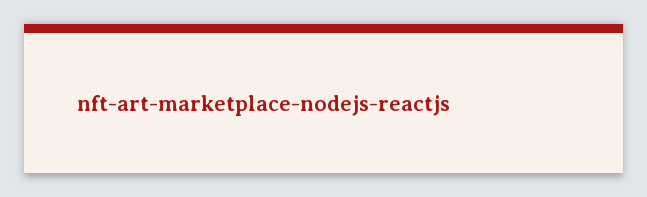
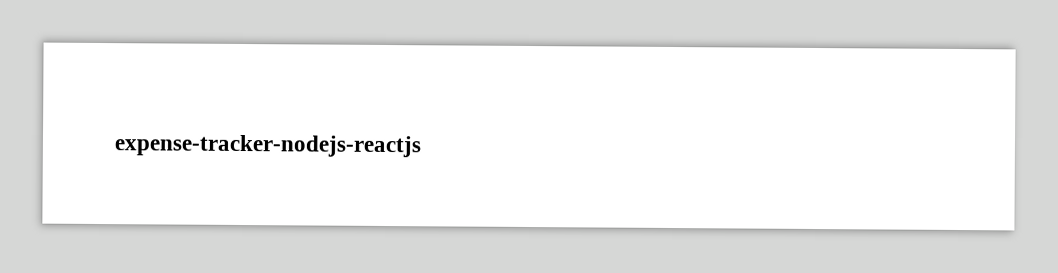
- nft-art-marketplace-nodejs-reactjs
+ expense-tracker-nodejs-reactjs

